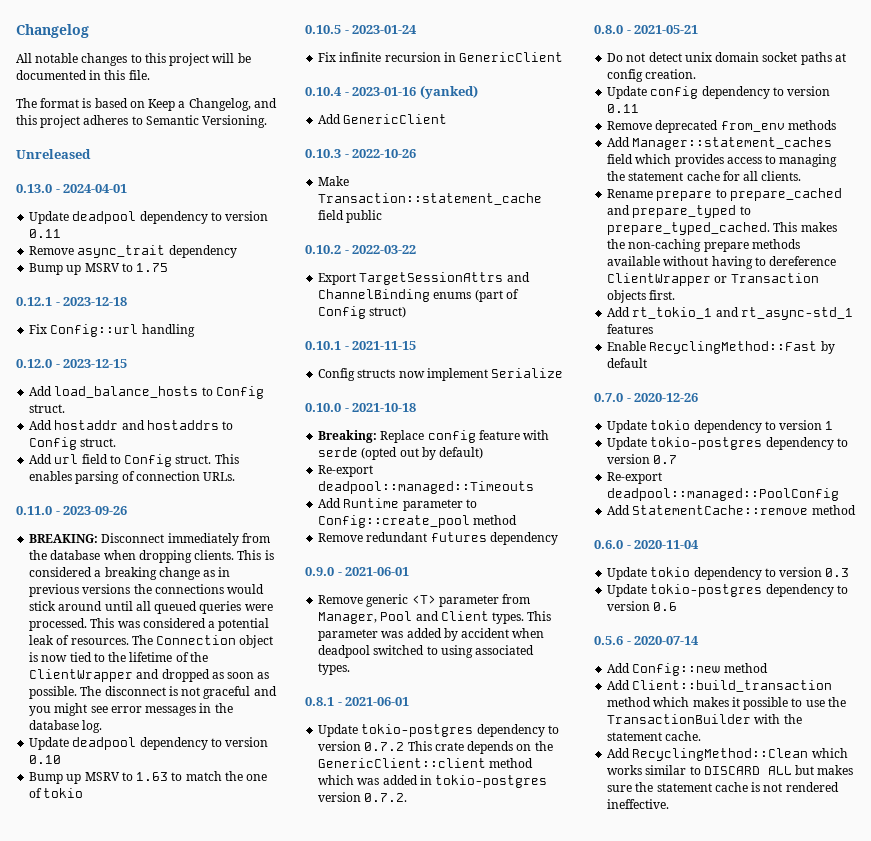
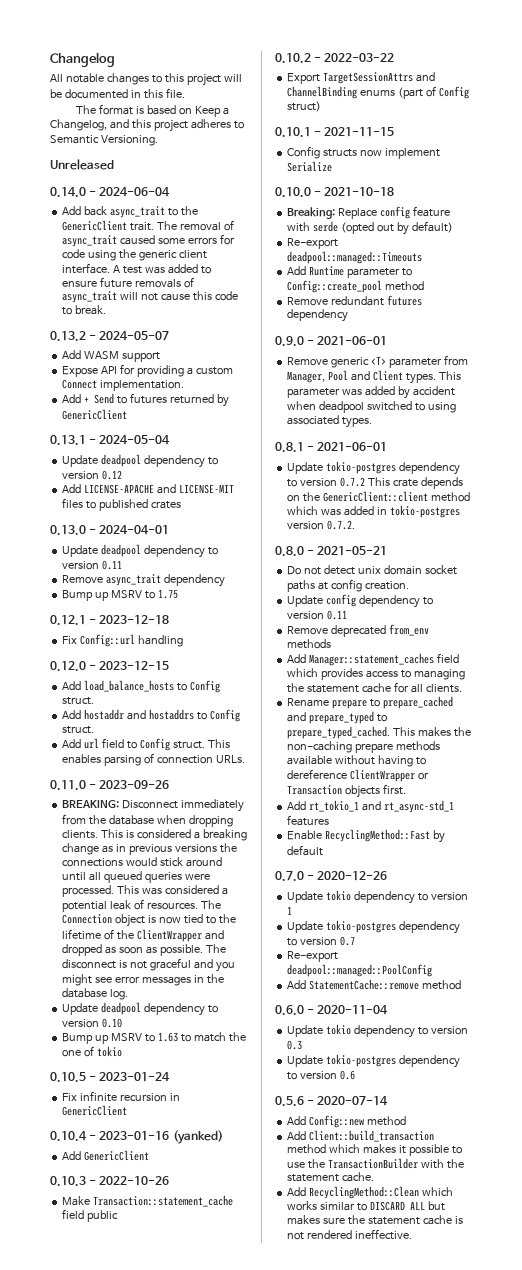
+ 0.14.0 - 2024-06-04
+ Add back async_trait to the GenericClient trait. The removal of async_trait caused some errors for code using the generic client interface. A test was added to ensure future removals of async_trait will not cause this code to break.
+ 0.13.2 - 2024-05-07
+ Add WASM support
+ Expose API for providing a custom Connect implementation.
+ Add + Send to futures returned by GenericClient
+ 0.13.1 - 2024-05-04
+ Update deadpool dependency to version 0.12
+ Add LICENSE-APACHE and LICENSE-MIT files to published crates

